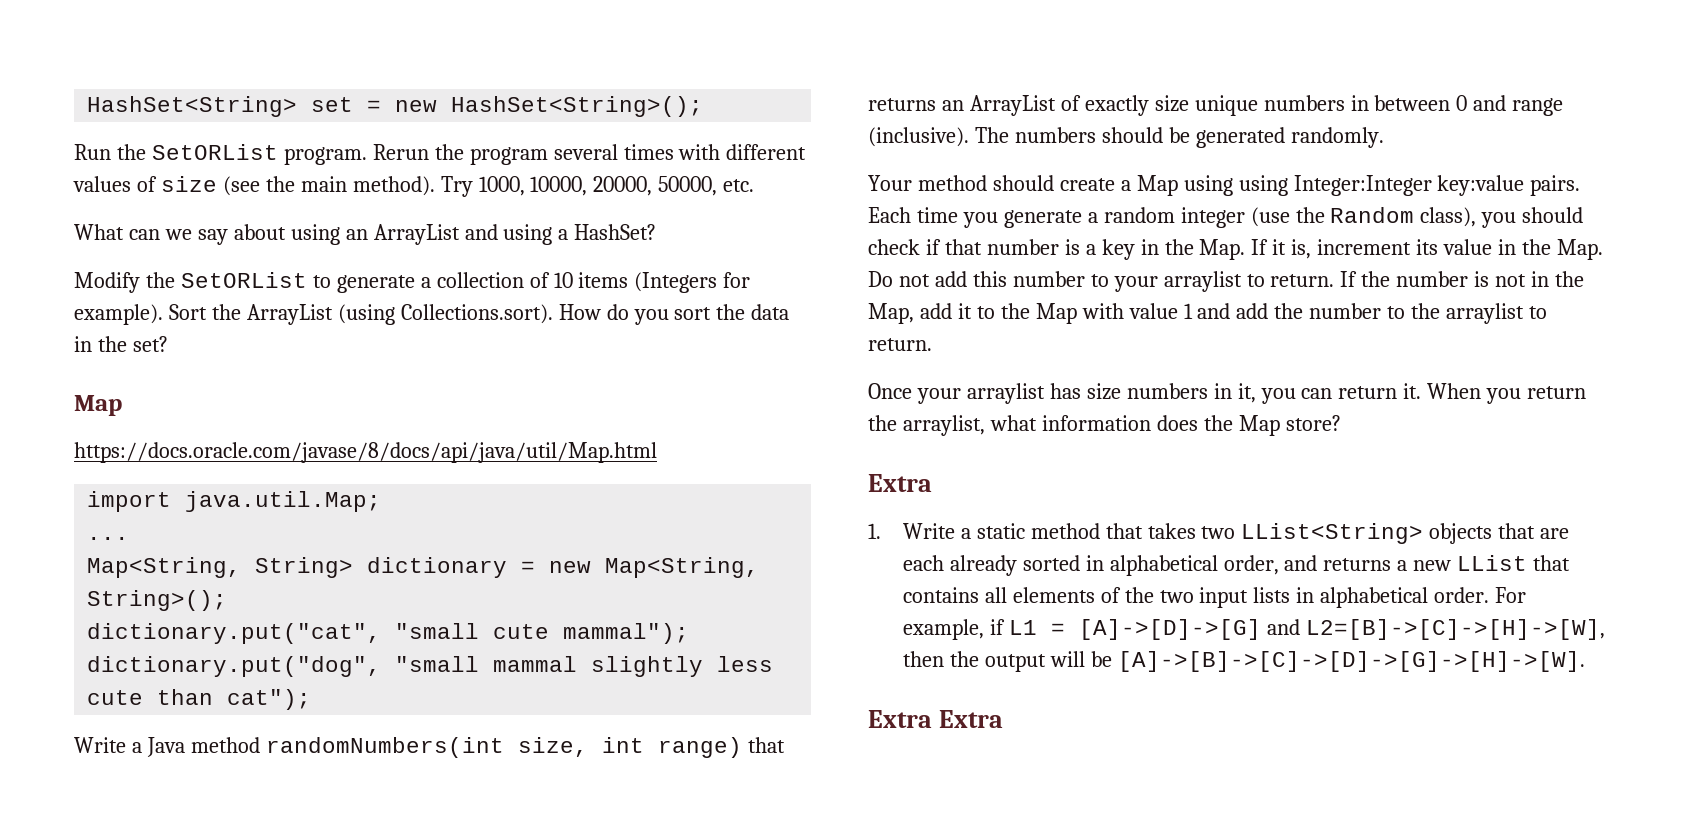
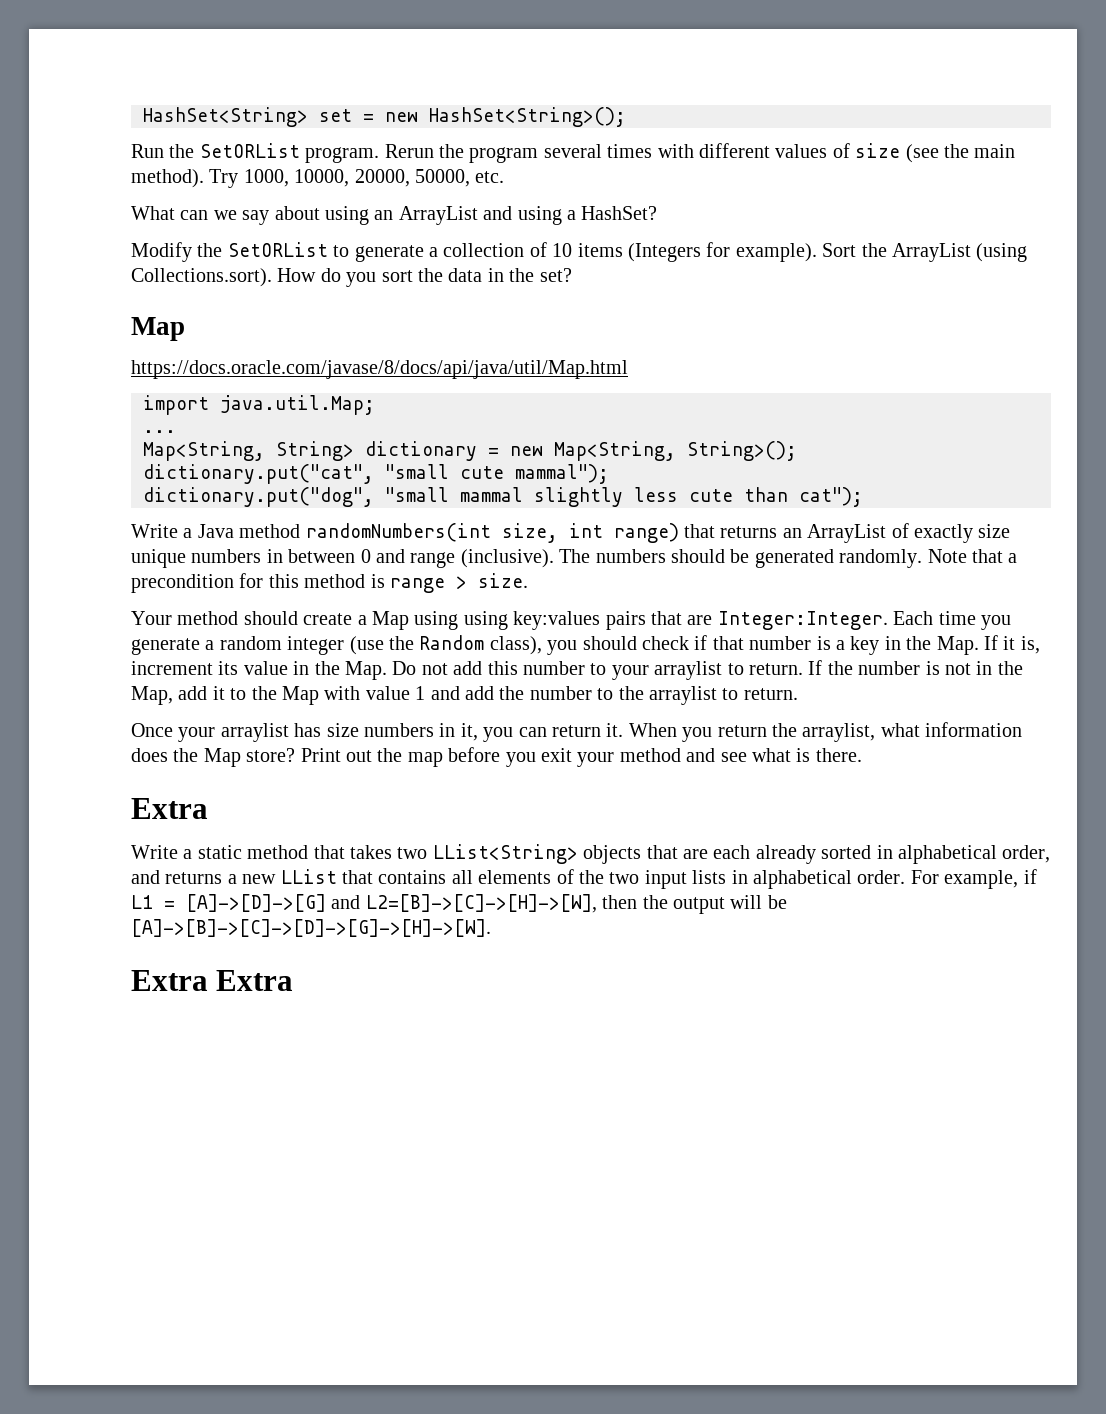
+ Note that a precondition for this method is range > size.
- Your method should create a Map using using Integer:Integer key:value pairs.
+ Your method should create a Map using using key:values pairs that are Integer:Integer.
+ Print out the map before you exit your method and see what is there.
- 1. Write a static method that takes two LList<String> objects that are each already sorted in alphabetical order, and returns a new LList that contains all elements of the two input lists in alphabetical order.
+ Write a static method that takes two LList<String> objects that are each already sorted in alphabetical order, and returns a new LList that contains all elements of the two input lists in alphabetical order.

